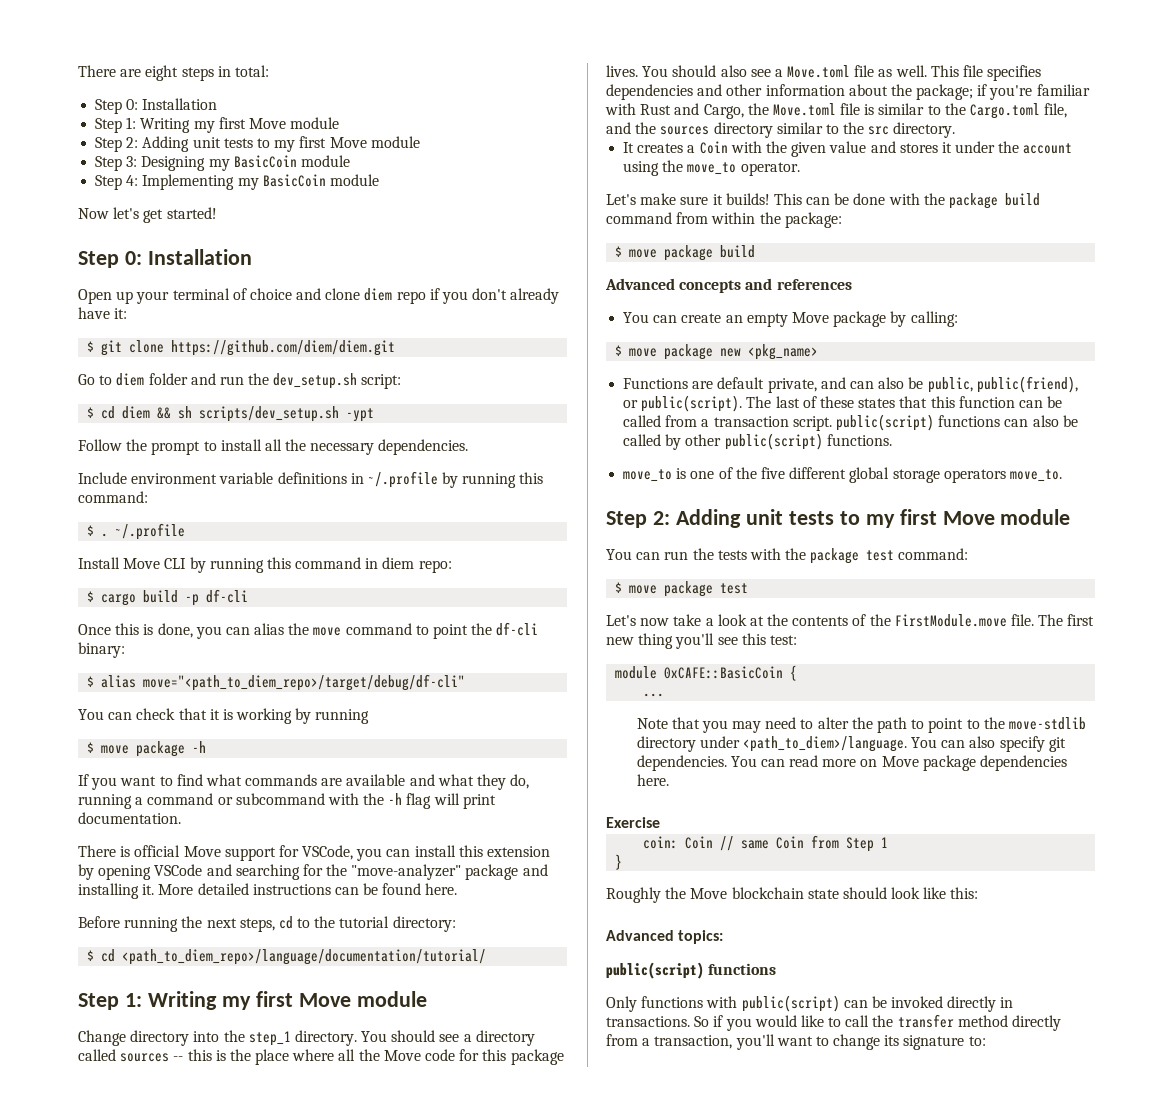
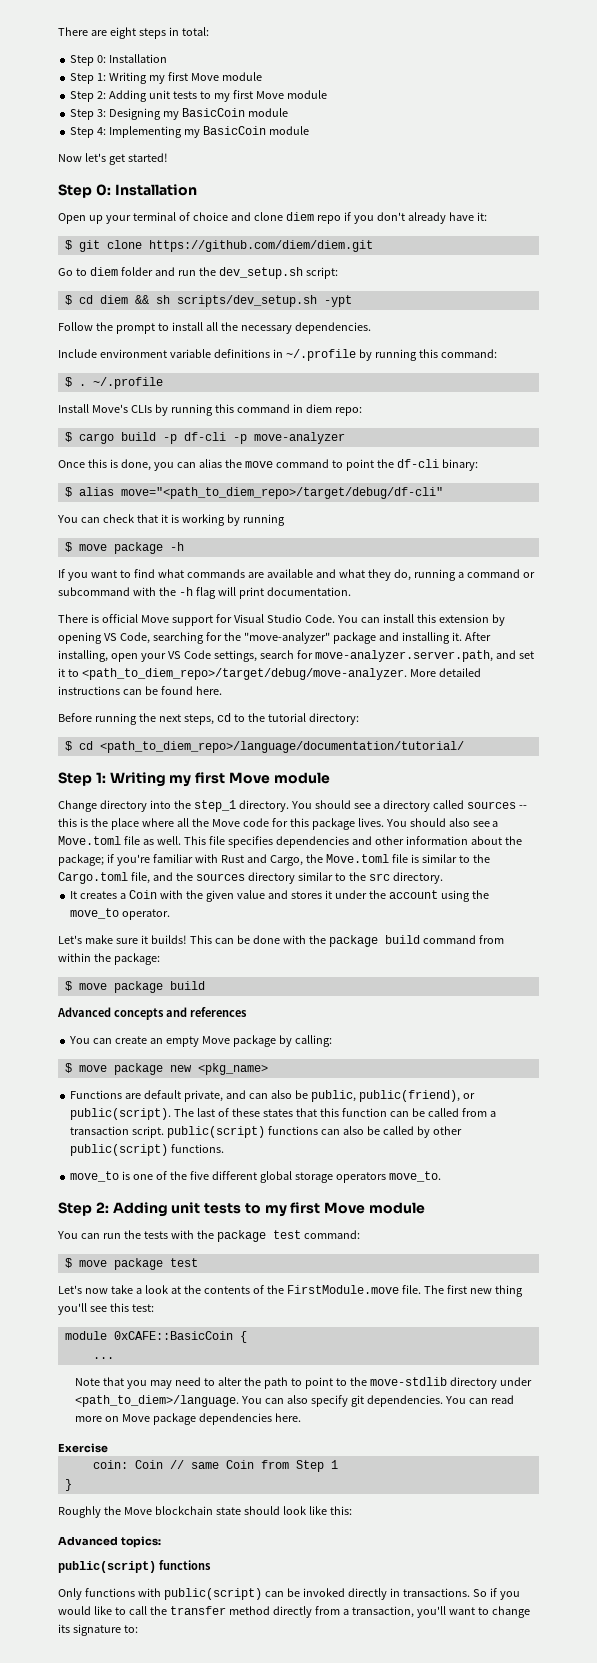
- Install Move CLI by running this command in diem repo:
+ Install Move's CLIs by running this command in diem repo:
- $ cargo build -p df-cli
+ $ cargo build -p df-cli -p move-analyzer
- There is official Move support for VSCode, you can install this extension by opening VSCode and searching for the "move-analyzer" package and installing it.
+ There is official Move support for Visual Studio Code. You can install this extension by opening VS Code, searching for the "move-analyzer" package and installing it.
+ After installing, open your VS Code settings, search for move-analyzer.server.path, and set it to <path_to_diem_repo>/target/debug/move-analyzer.

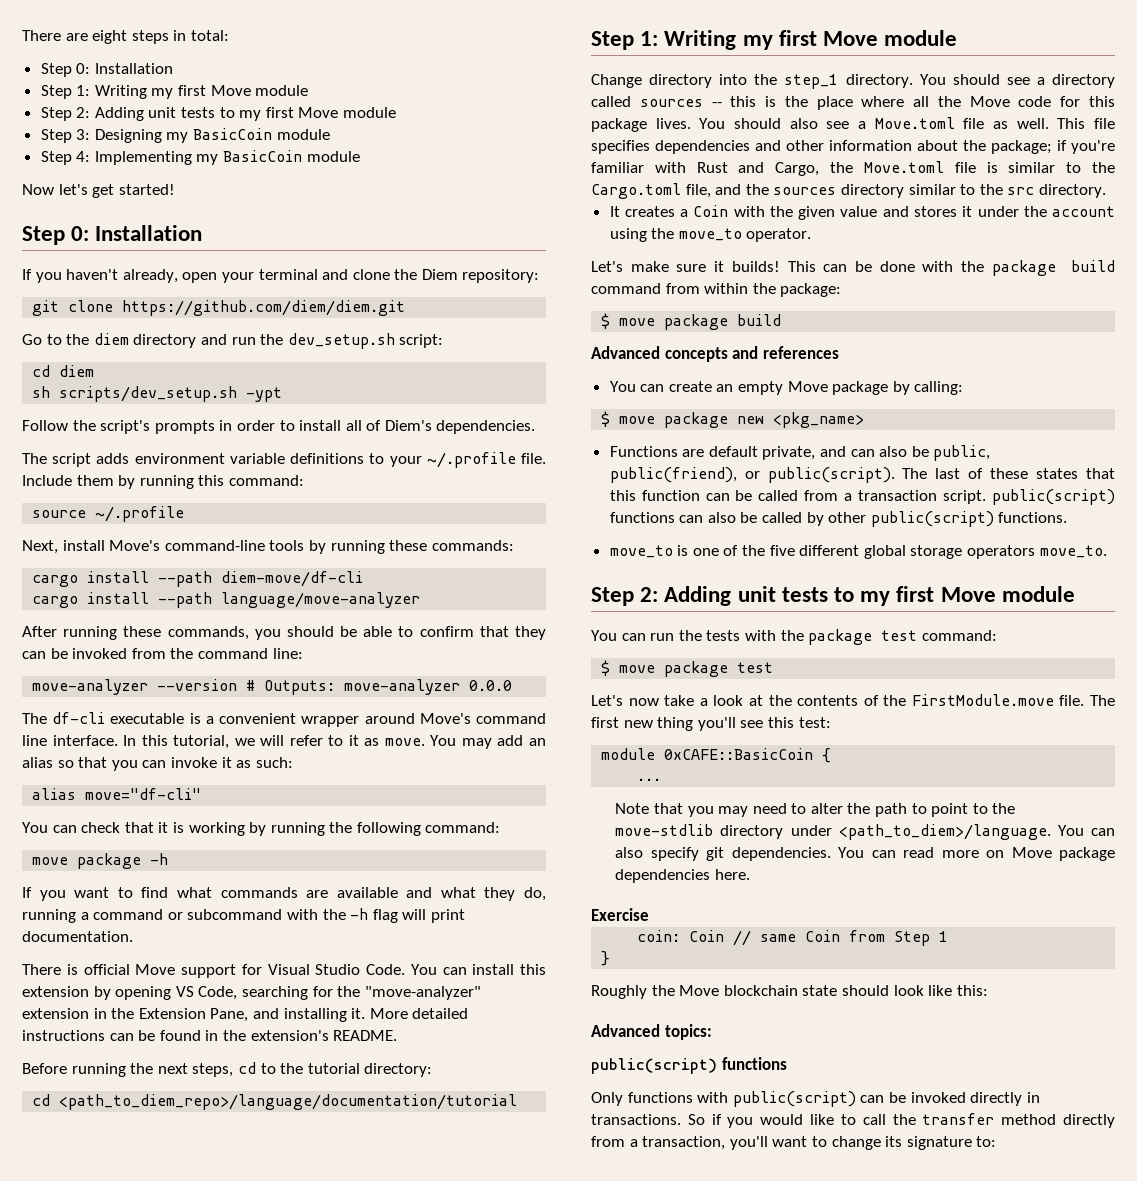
- Open up your terminal of choice and clone diem repo if you don't already have it:
- $ git clone https://github.com/diem/diem.git
+ If you haven't already, open your terminal and clone the Diem repository:
+ git clone https://github.com/diem/diem.git
- Go to diem folder and run the dev_setup.sh script:
+ Go to the diem directory and run the dev_setup.sh script:
- $ cd diem && sh scripts/dev_setup.sh -ypt
+ cd diem
+ sh scripts/dev_setup.sh -ypt
- Follow the prompt to install all the necessary dependencies.
+ Follow the script's prompts in order to install all of Diem's dependencies.
- Include environment variable definitions in ~/.profile by running this command:
+ The script adds environment variable definitions to your ~/.profile file. Include them by running this command:
- $ . ~/.profile
+ source ~/.profile
- Install Move's CLIs by running this command in diem repo:
- $ cargo build -p df-cli -p move-analyzer
- Once this is done, you can alias the move command to point the df-cli binary:
- $ alias move="<path_to_diem_repo>/target/debug/df-cli"
+ Next, install Move's command-line tools by running these commands:
+ cargo install --path diem-move/df-cli
+ cargo install --path language/move-analyzer
+ After running these commands, you should be able to confirm that they can be invoked from the command line:
+ move-analyzer --version # Outputs: move-analyzer 0.0.0
+ The df-cli executable is a convenient wrapper around Move's command line interface. In this tutorial, we will refer to it as move. You may add an alias so that you can invoke it as such:
+ alias move="df-cli"
- You can check that it is working by running
- $ move package -h
+ You can check that it is working by running the following command:
+ move package -h
- You can install this extension by opening VS Code, searching for the "move-analyzer" package and installing it. After installing, open your VS Code settings, search for move-analyzer.server.path, and set it to <path_to_diem_repo>/target/debug/move-analyzer.
+ You can install this extension by opening VS Code, searching for the "move-analyzer" extension in the Extension Pane, and installing it.
- More detailed instructions can be found here.
+ More detailed instructions can be found in the extension's README.
- $ cd <path_to_diem_repo>/language/documentation/tutorial/
+ cd <path_to_diem_repo>/language/documentation/tutorial

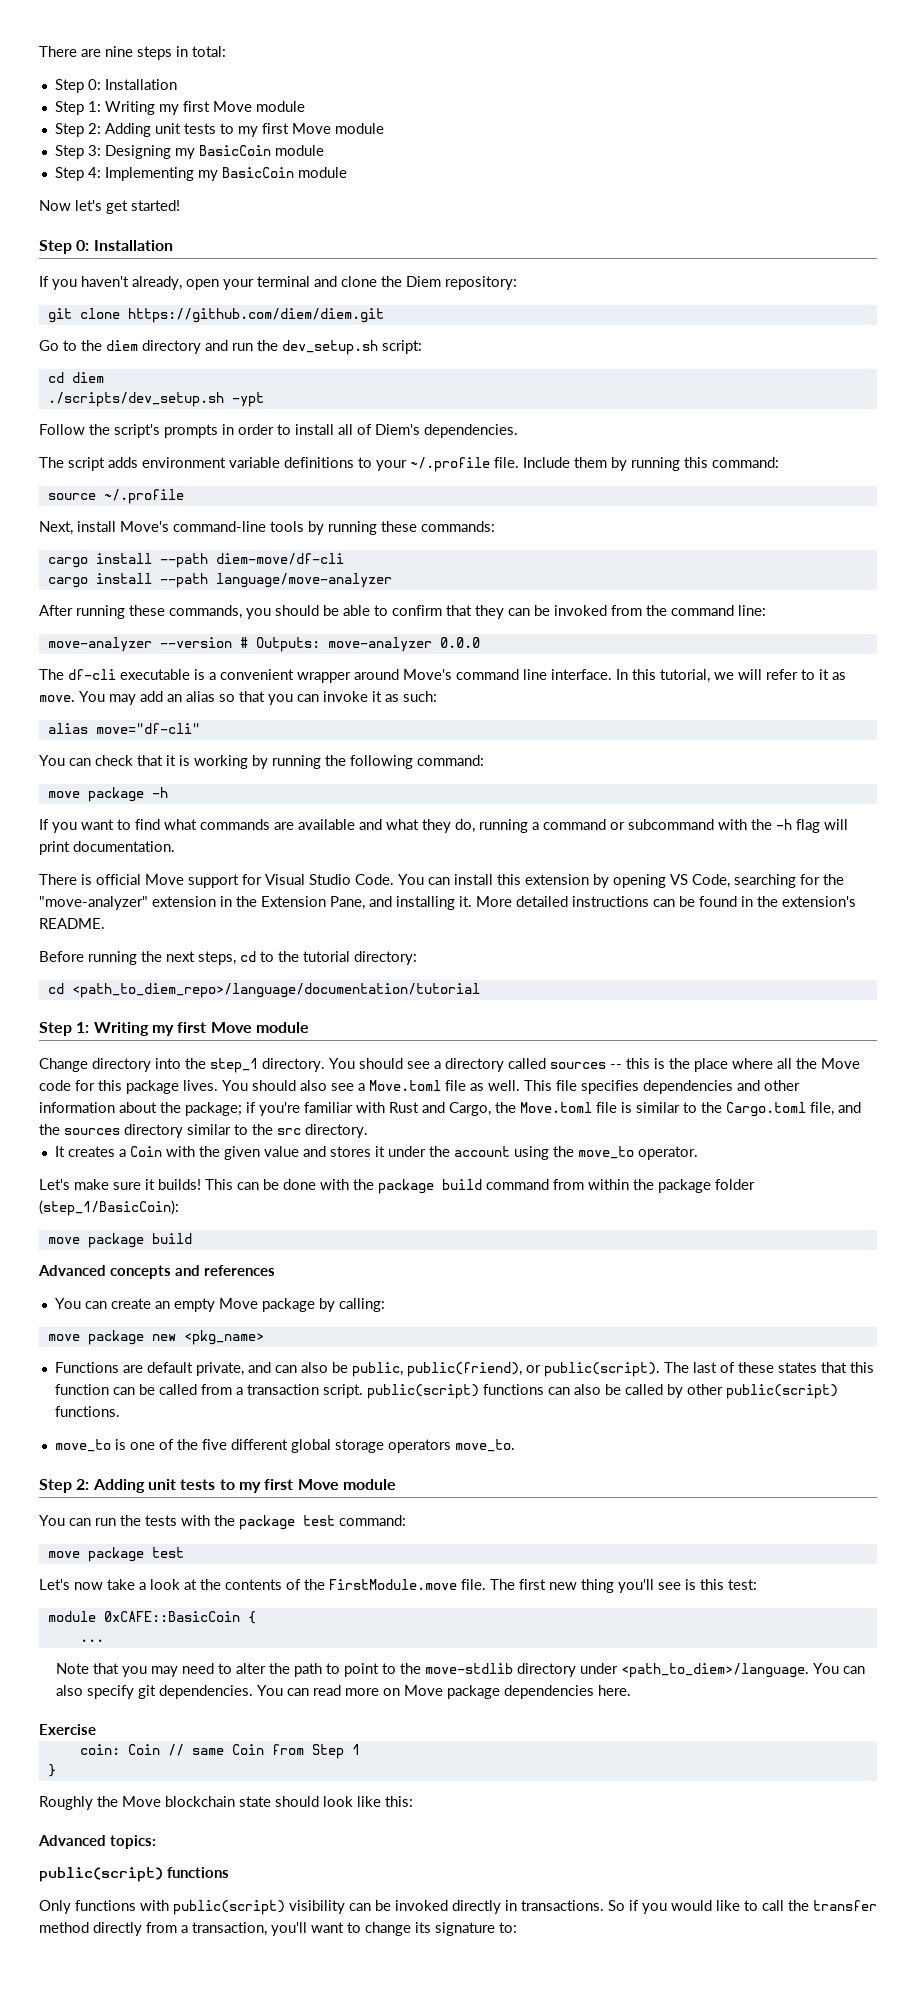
- There are eight steps in total:
+ There are nine steps in total:
- sh scripts/dev_setup.sh -ypt
+ ./scripts/dev_setup.sh -ypt
- This can be done with the package build command from within the package:
- $ move package build
+ This can be done with the package build command from within the package folder (step_1/BasicCoin):
+ move package build
- $ move package new <pkg_name>
+ move package new <pkg_name>
- $ move package test
+ move package test
- The first new thing you'll see this test:
+ The first new thing you'll see is this test:
- Only functions with public(script) can be invoked directly in transactions.
+ Only functions with public(script) visibility can be invoked directly in transactions.

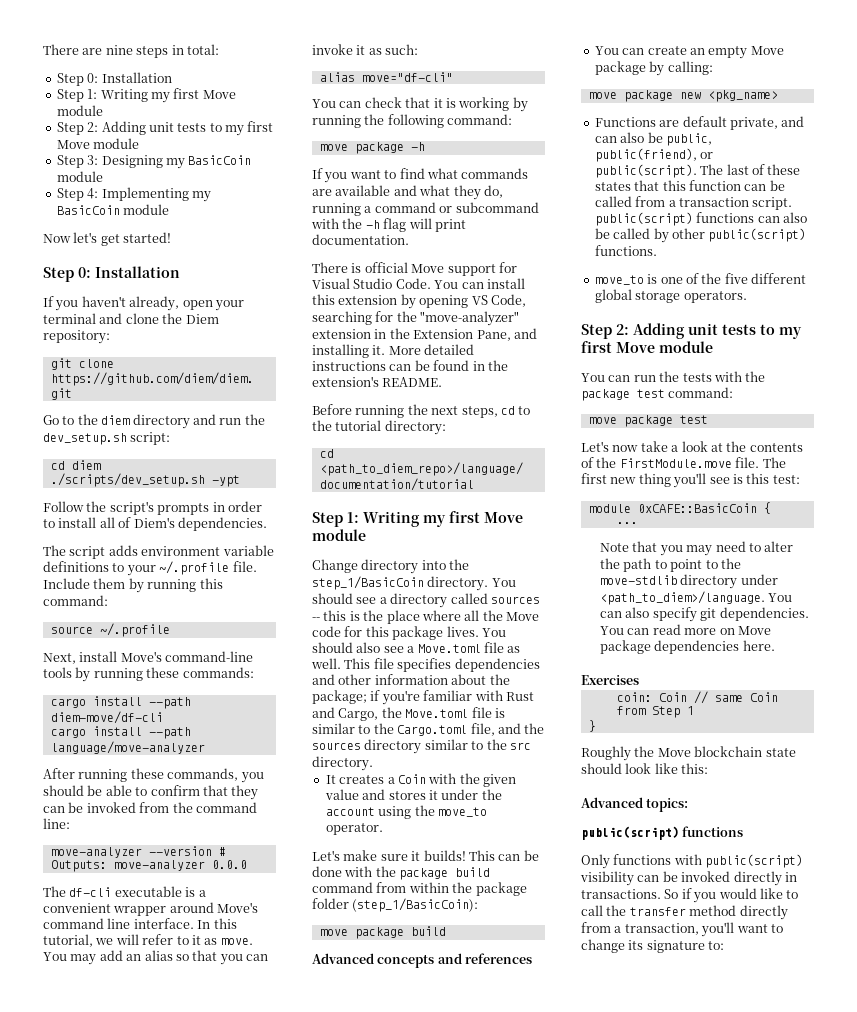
- Change directory into the step_1 directory.
+ Change directory into the step_1/BasicCoin directory.
- move_to is one of the five different global storage operators move_to.
+ move_to is one of the five different global storage operators.
- Exercise
+ Exercises

